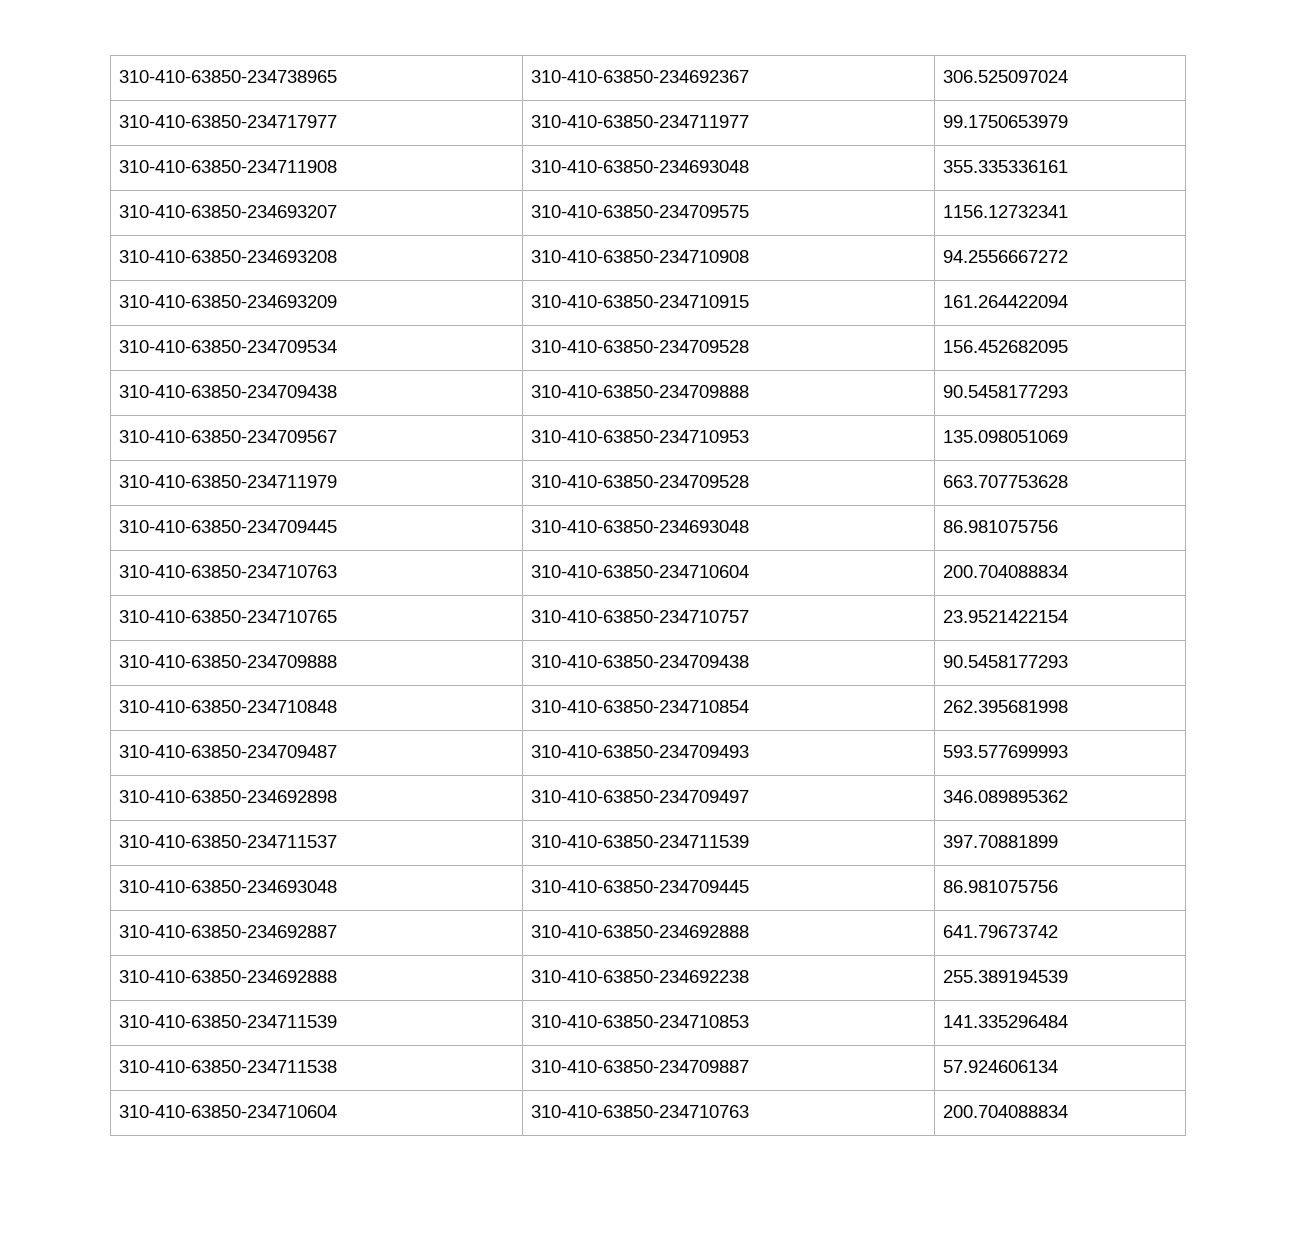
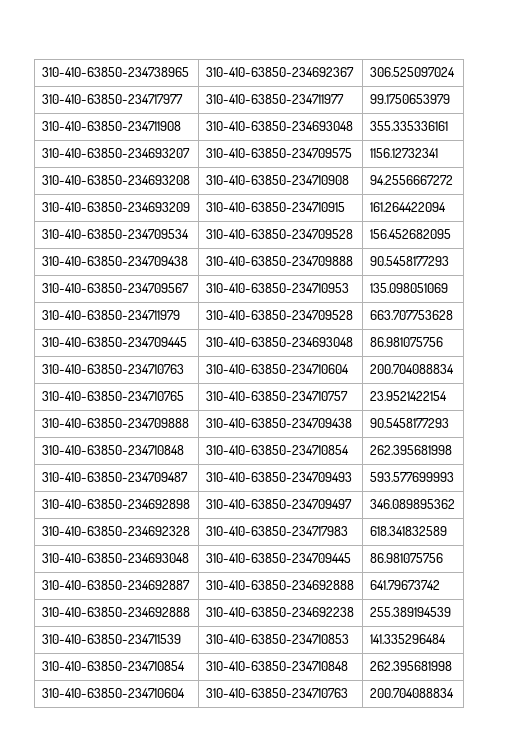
- 310-410-63850-234711537 | 310-410-63850-234711539 | 397.70881899
+ 310-410-63850-234692328 | 310-410-63850-234717983 | 618.341832589
- 310-410-63850-234711538 | 310-410-63850-234709887 | 57.924606134
+ 310-410-63850-234710854 | 310-410-63850-234710848 | 262.395681998

